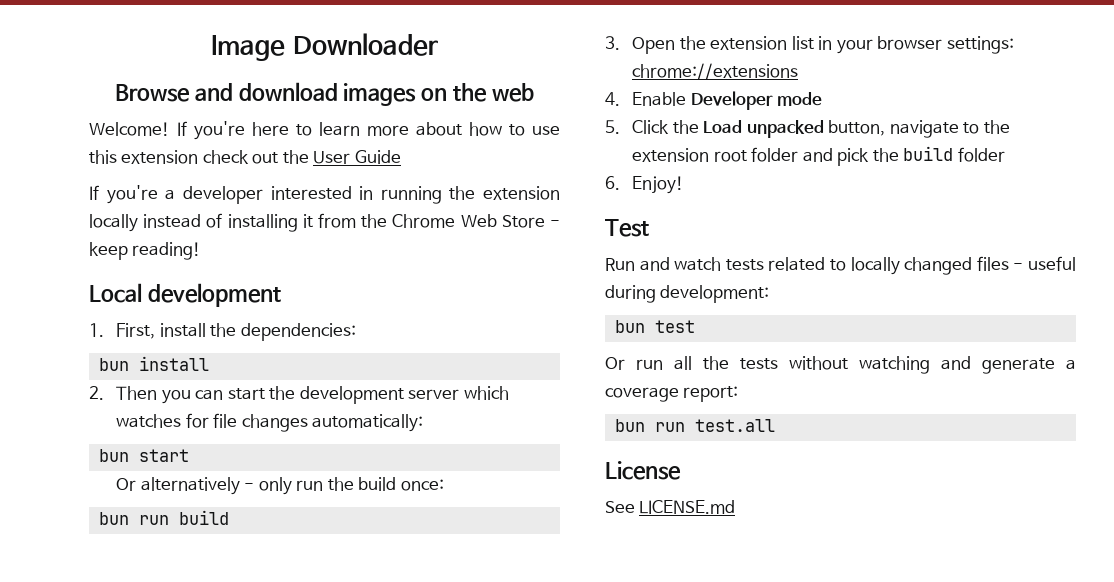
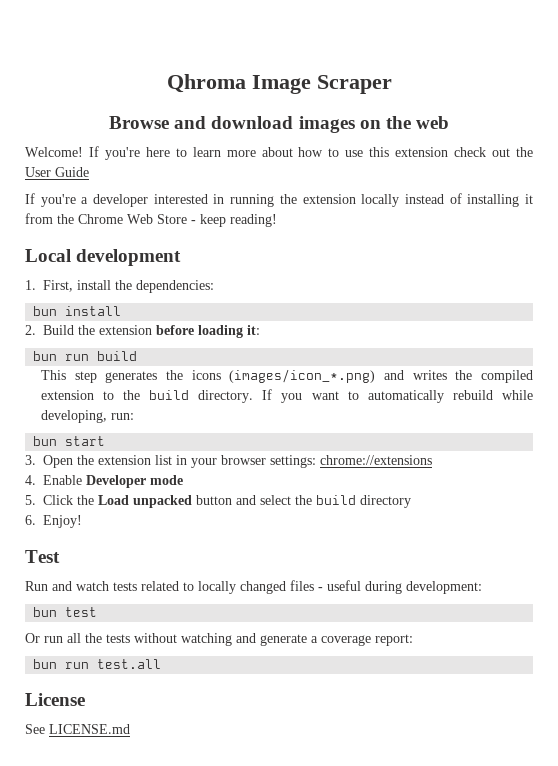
- Image Downloader
+ Qhroma Image Scraper
- 2. Then you can start the development server which watches for file changes automatically:
+ 2. Build the extension before loading it:
+ bun run build
+ This step generates the icons (images/icon_*.png) and writes the compiled extension to the build directory. If you want to automatically rebuild while developing, run:
  bun start
- Or alternatively - only run the build once:
- bun run build
- 5. Click the Load unpacked button, navigate to the extension root folder and pick the build folder
+ 5. Click the Load unpacked button and select the build directory

